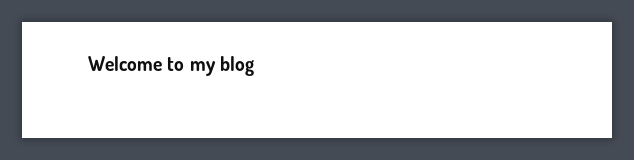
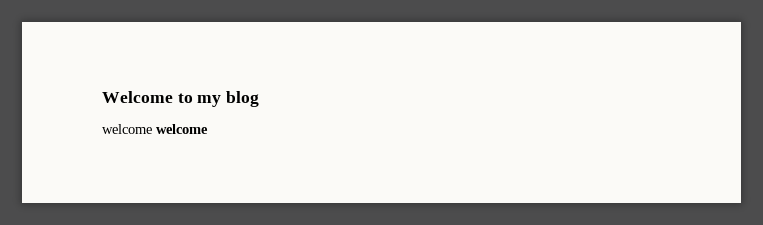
+ welcome welcome

